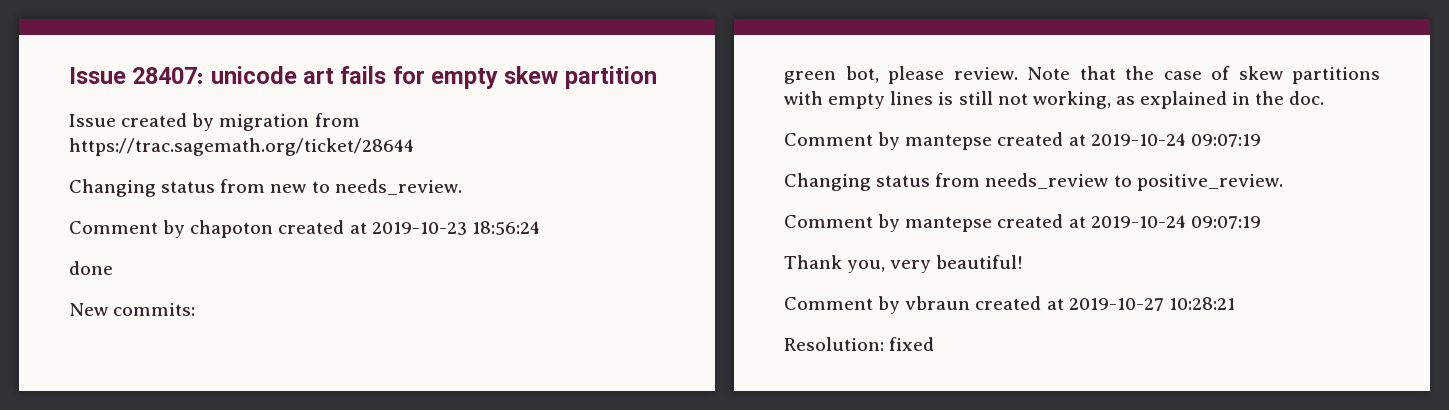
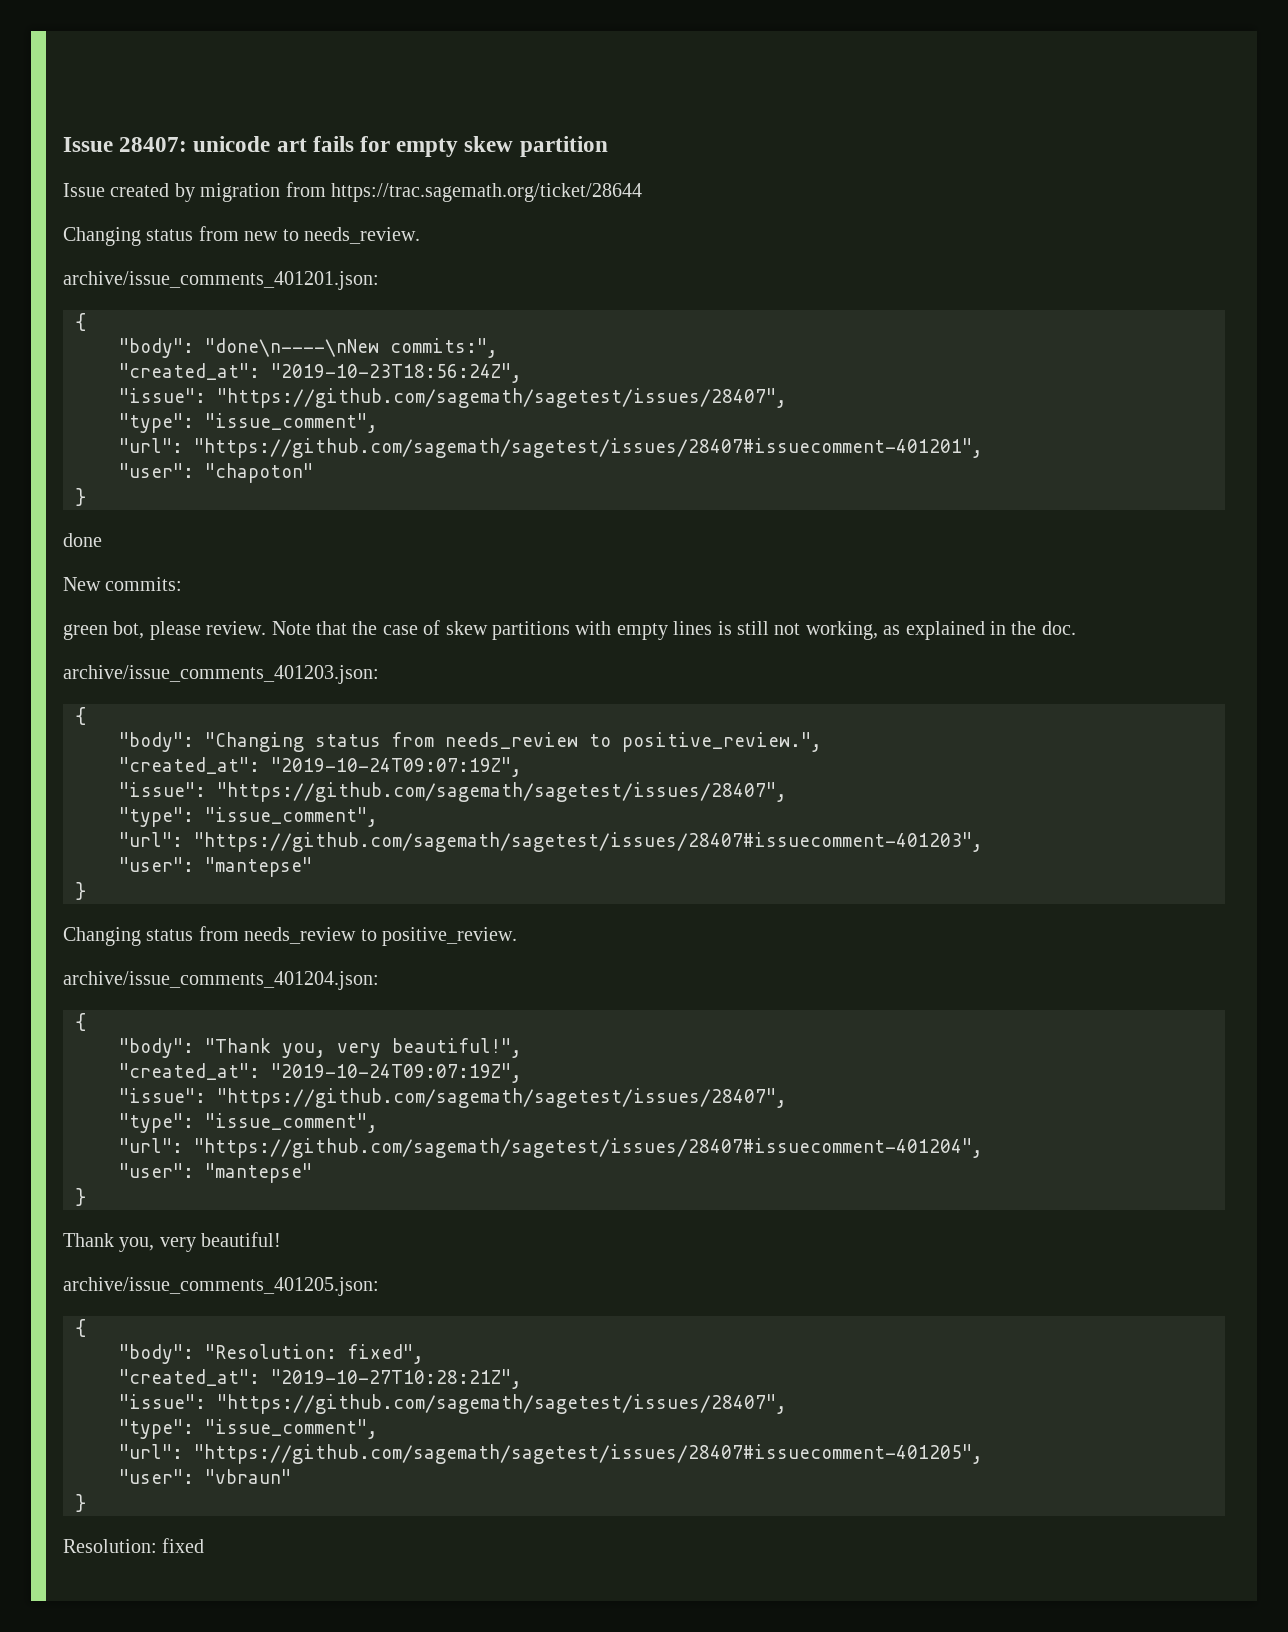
- Comment by chapoton created at 2019-10-23 18:56:24
+ archive/issue_comments_401201.json:
+ {
+ "body": "done\n----\nNew commits:",
+ "created_at": "2019-10-23T18:56:24Z",
+ "issue": "https://github.com/sagemath/sagetest/issues/28407",
+ "type": "issue_comment",
+ "url": "https://github.com/sagemath/sagetest/issues/28407#issuecomment-401201",
+ "user": "chapoton"
+ }
  Note that the case of skew partitions with empty lines is still not working, as explained in the doc.
- Comment by mantepse created at 2019-10-24 09:07:19
+ archive/issue_comments_401203.json:
+ {
+ "body": "Changing status from needs_review to positive_review.",
+ "created_at": "2019-10-24T09:07:19Z",
+ "issue": "https://github.com/sagemath/sagetest/issues/28407",
+ "type": "issue_comment",
+ "url": "https://github.com/sagemath/sagetest/issues/28407#issuecomment-401203",
+ "user": "mantepse"
+ }
  Changing status from needs_review to positive_review.
- Comment by mantepse created at 2019-10-24 09:07:19
+ archive/issue_comments_401204.json:
+ {
+ "body": "Thank you, very beautiful!",
+ "created_at": "2019-10-24T09:07:19Z",
+ "issue": "https://github.com/sagemath/sagetest/issues/28407",
+ "type": "issue_comment",
+ "url": "https://github.com/sagemath/sagetest/issues/28407#issuecomment-401204",
+ "user": "mantepse"
+ }
  Thank you, very beautiful!
- Comment by vbraun created at 2019-10-27 10:28:21
+ archive/issue_comments_401205.json:
+ {
+ "body": "Resolution: fixed",
+ "created_at": "2019-10-27T10:28:21Z",
+ "issue": "https://github.com/sagemath/sagetest/issues/28407",
+ "type": "issue_comment",
+ "url": "https://github.com/sagemath/sagetest/issues/28407#issuecomment-401205",
+ "user": "vbraun"
+ }

